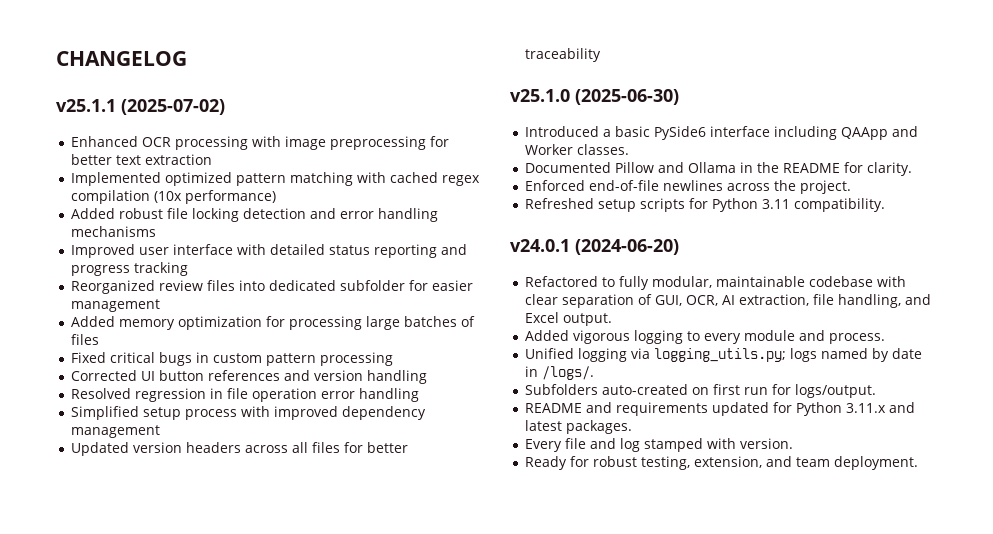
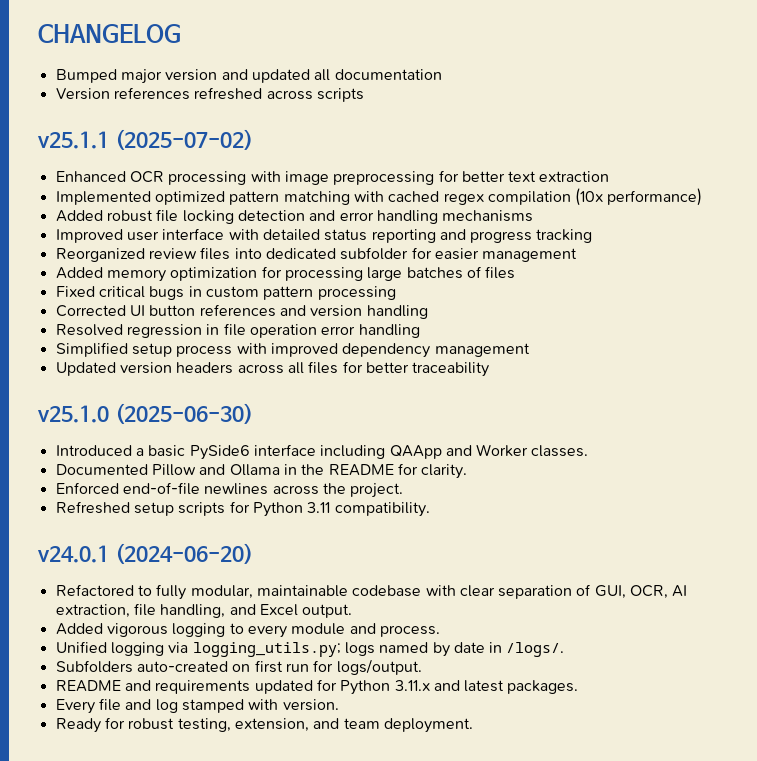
+ Bumped major version and updated all documentation
+ Version references refreshed across scripts

